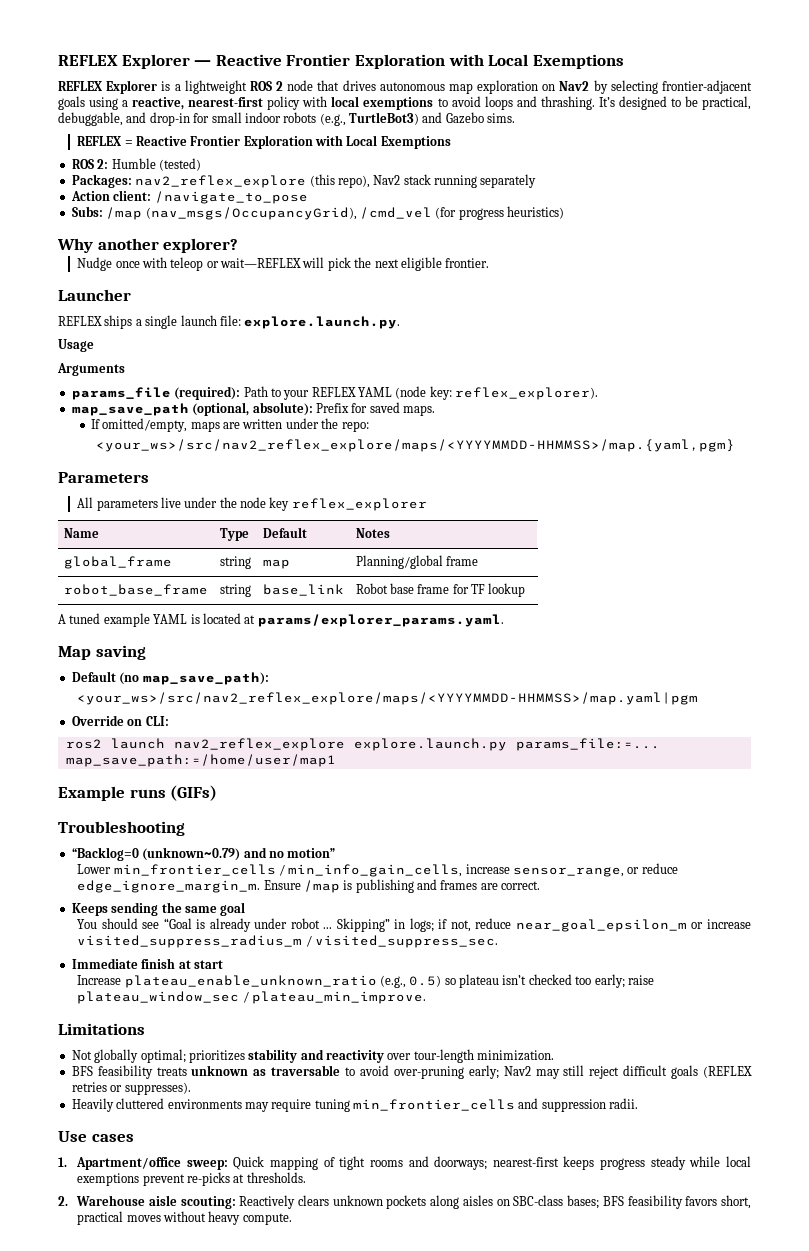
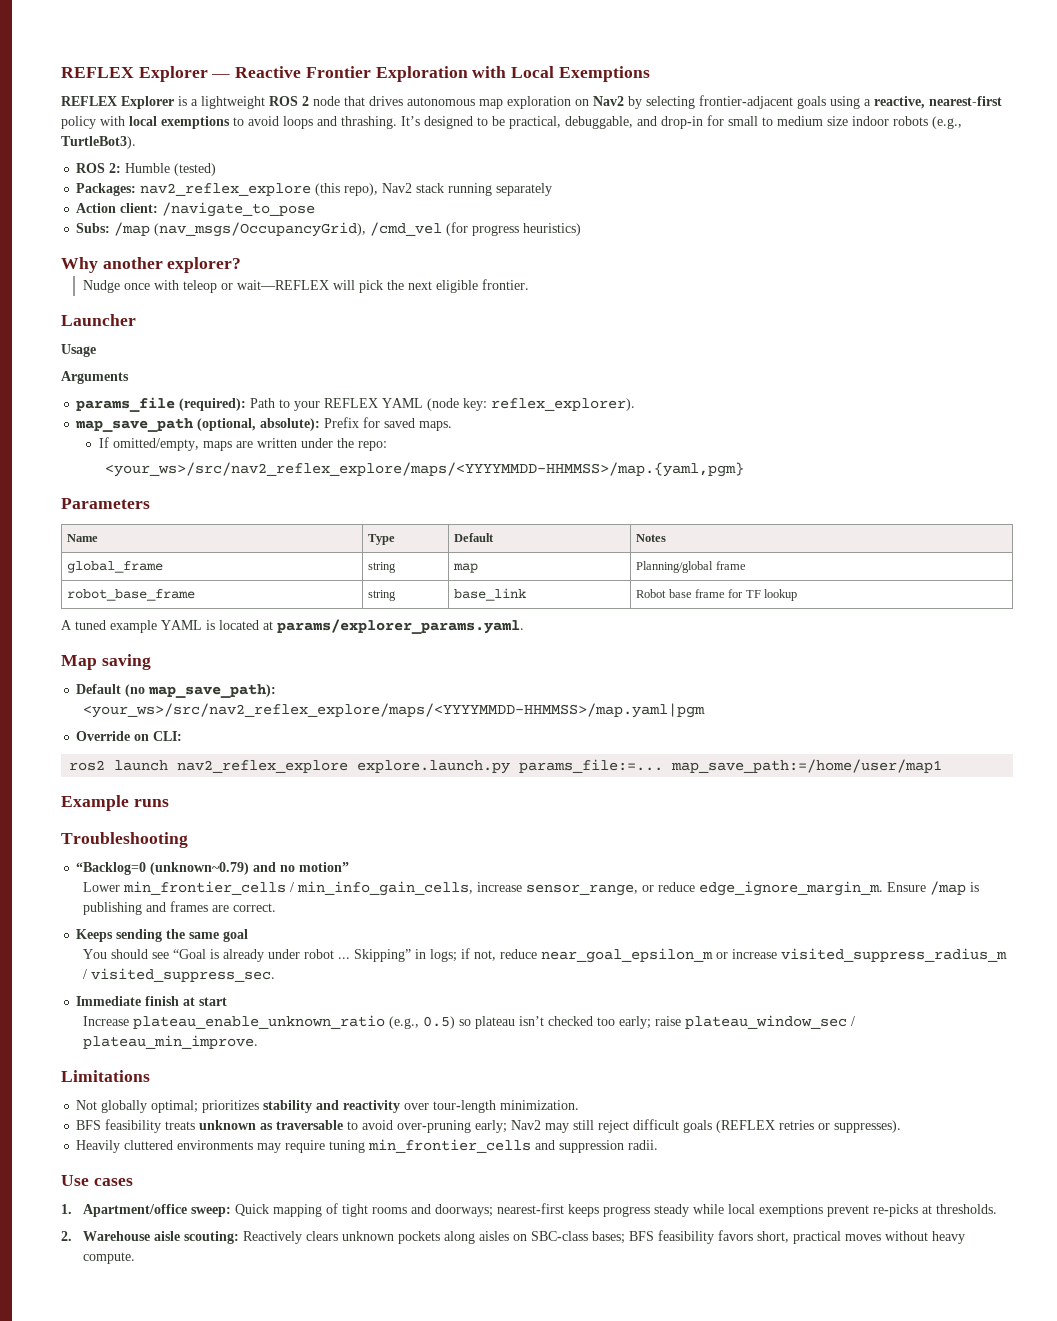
- It’s designed to be practical, debuggable, and drop-in for small indoor robots (e.g., TurtleBot3) and Gazebo sims.
- REFLEX = Reactive Frontier Exploration with Local Exemptions
+ It’s designed to be practical, debuggable, and drop-in for small to medium size indoor robots (e.g., TurtleBot3).
- REFLEX ships a single launch file: explore.launch.py.
- All parameters live under the node key reflex_explorer
- Example runs (GIFs)
+ Example runs

